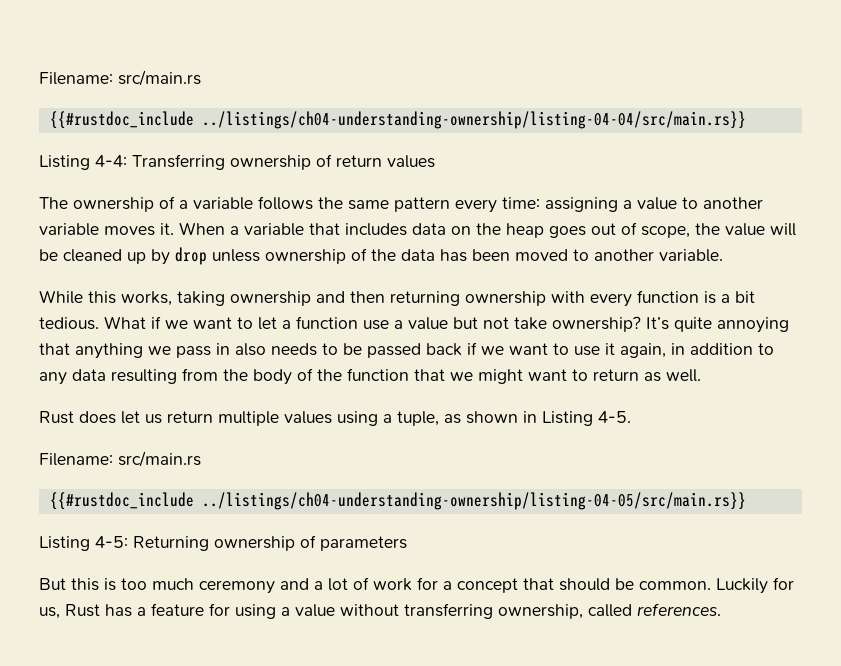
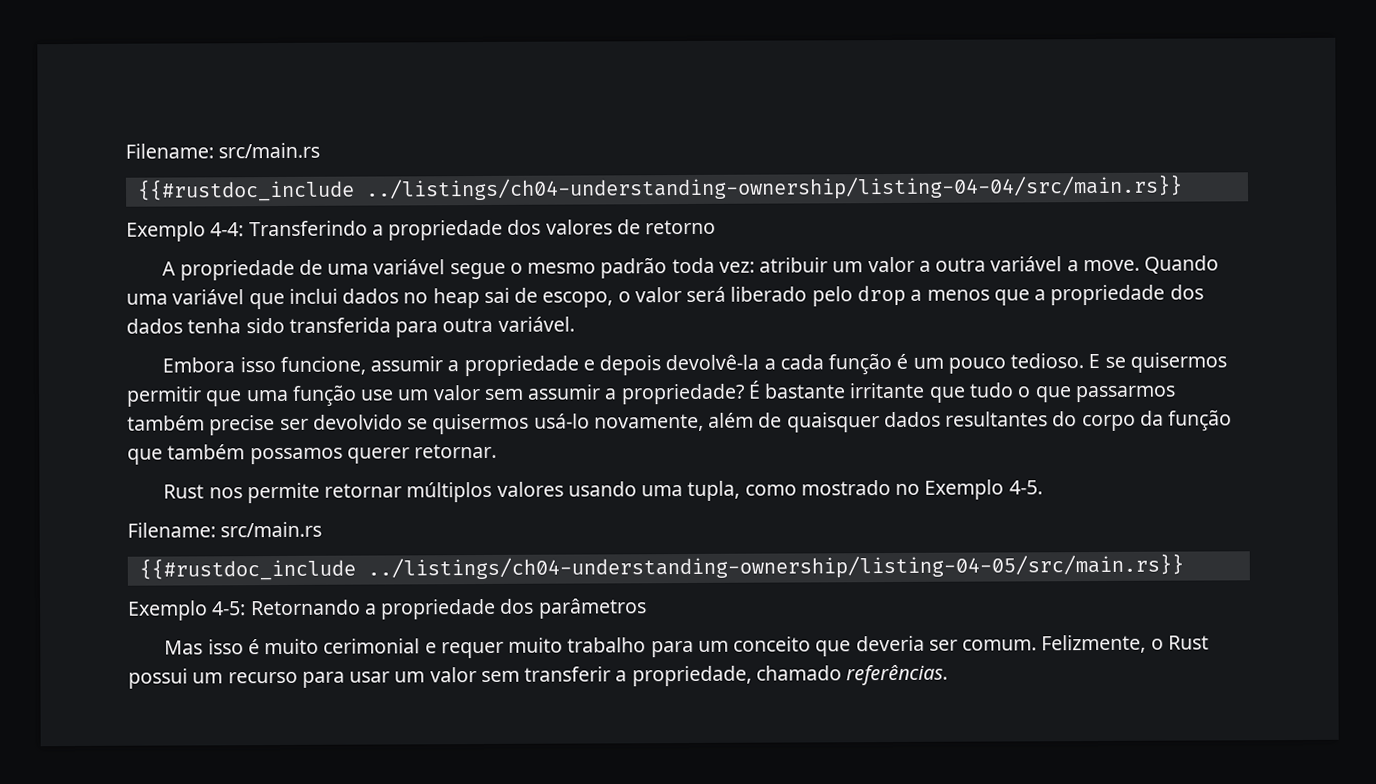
- Listing 4-4: Transferring ownership of return values
- The ownership of a variable follows the same pattern every time: assigning a value to another variable moves it. When a variable that includes data on the heap goes out of scope, the value will be cleaned up by drop unless ownership of the data has been moved to another variable.
- While this works, taking ownership and then returning ownership with every function is a bit tedious. What if we want to let a function use a value but not take ownership? It’s quite annoying that anything we pass in also needs to be passed back if we want to use it again, in addition to any data resulting from the body of the function that we might want to return as well.
- Rust does let us return multiple values using a tuple, as shown in Listing 4-5.
+ Exemplo 4-4: Transferindo a propriedade dos valores de retorno
+ A propriedade de uma variável segue o mesmo padrão toda vez: atribuir um valor a outra variável a move. Quando uma variável que inclui dados no heap sai de escopo, o valor será liberado pelo drop a menos que a propriedade dos dados tenha sido transferida para outra variável.
+ Embora isso funcione, assumir a propriedade e depois devolvê-la a cada função é um pouco tedioso. E se quisermos permitir que uma função use um valor sem assumir a propriedade? É bastante irritante que tudo o que passarmos também precise ser devolvido se quisermos usá-lo novamente, além de quaisquer dados resultantes do corpo da função que também possamos querer retornar.
+ Rust nos permite retornar múltiplos valores usando uma tupla, como mostrado no Exemplo 4-5.
- Listing 4-5: Returning ownership of parameters
- But this is too much ceremony and a lot of work for a concept that should be common. Luckily for us, Rust has a feature for using a value without transferring ownership, called references.
+ Exemplo 4-5: Retornando a propriedade dos parâmetros
+ Mas isso é muito cerimonial e requer muito trabalho para um conceito que deveria ser comum. Felizmente, o Rust possui um recurso para usar um valor sem transferir a propriedade, chamado referências.

